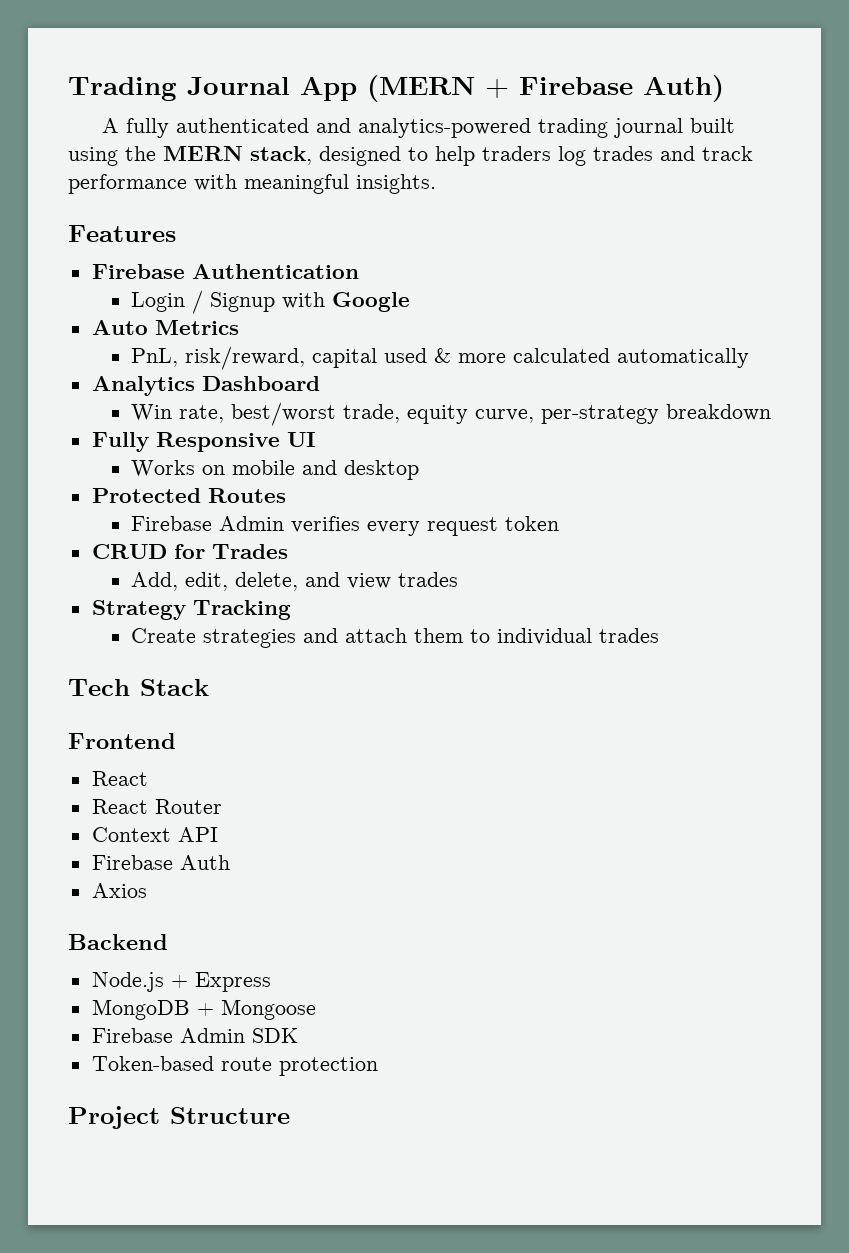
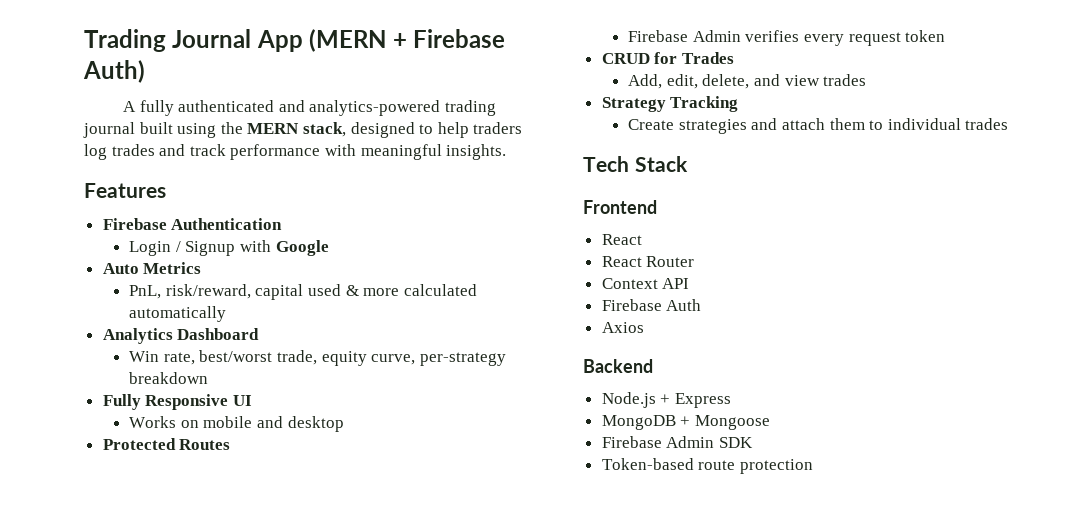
- Project Structure

